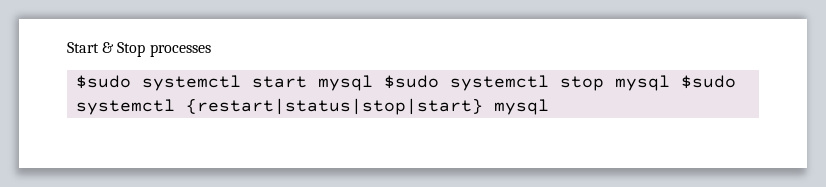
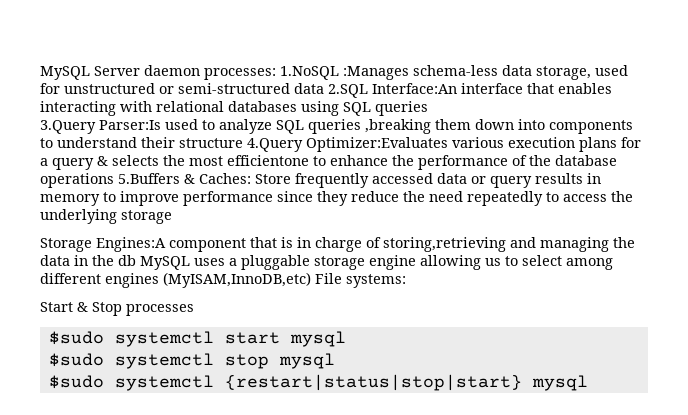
+ MySQL Server daemon processes: 1.NoSQL :Manages schema-less data storage, used for unstructured or semi-structured data 2.SQL Interface:An interface that enables interacting with relational databases using SQL queries
+ 3.Query Parser:Is used to analyze SQL queries ,breaking them down into components to understand their structure 4.Query Optimizer:Evaluates various execution plans for a query & selects the most efficientone to enhance the performance of the database operations 5.Buffers & Caches: Store frequently accessed data or query results in memory to improve performance since they reduce the need repeatedly to access the underlying storage
+ Storage Engines:A component that is in charge of storing,retrieving and managing the data in the db MySQL uses a pluggable storage engine allowing us to select among different engines (MyISAM,InnoDB,etc) File systems:
- $sudo systemctl start mysql $sudo systemctl stop mysql $sudo systemctl {restart|status|stop|start} mysql
+ $sudo systemctl start mysql
+ $sudo systemctl stop mysql
+ $sudo systemctl {restart|status|stop|start} mysql

